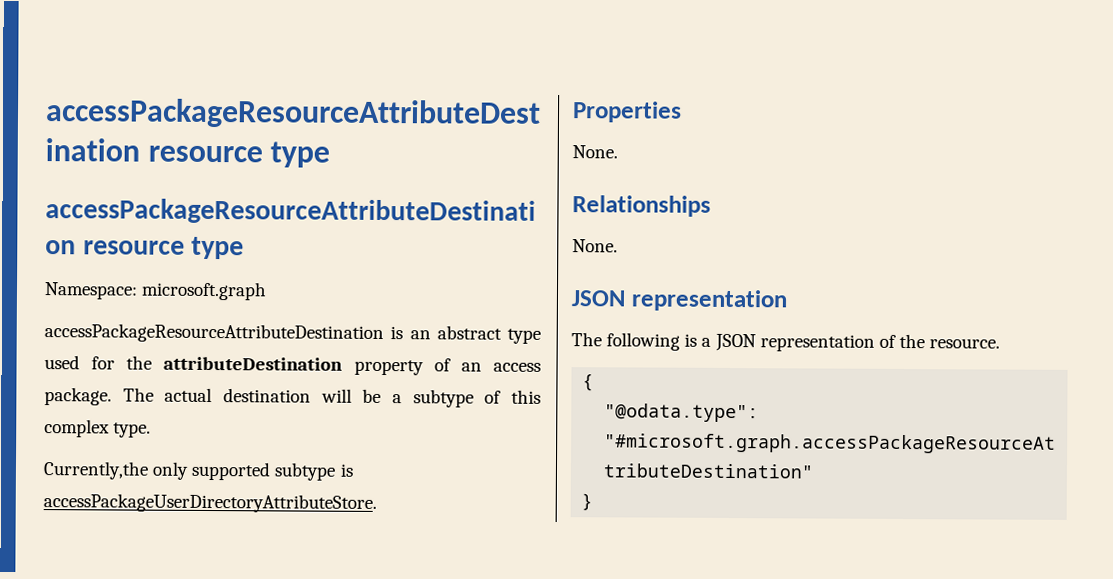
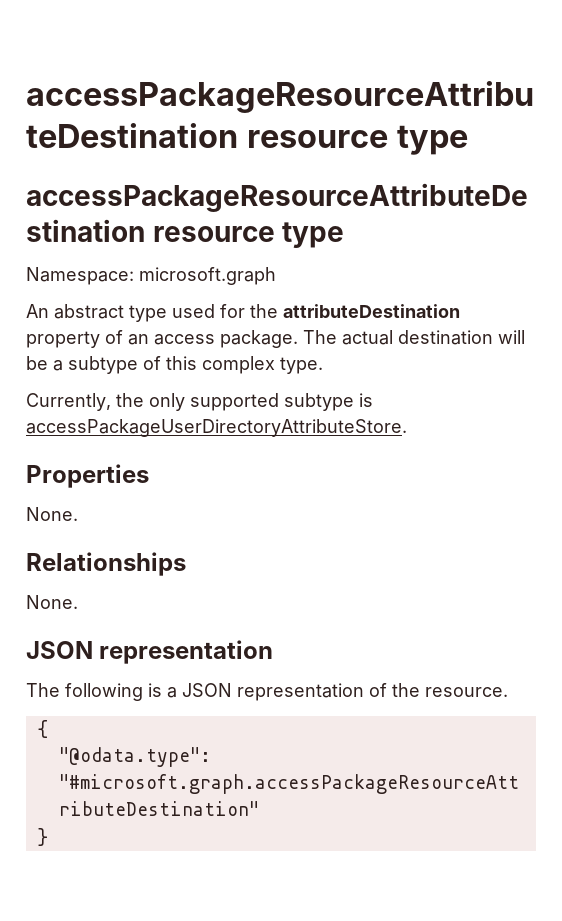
- accessPackageResourceAttributeDestination is an abstract type used for the attributeDestination property of an access package.
+ An abstract type used for the attributeDestination property of an access package.
- Currently,the only supported subtype is accessPackageUserDirectoryAttributeStore.
+ Currently, the only supported subtype is accessPackageUserDirectoryAttributeStore.

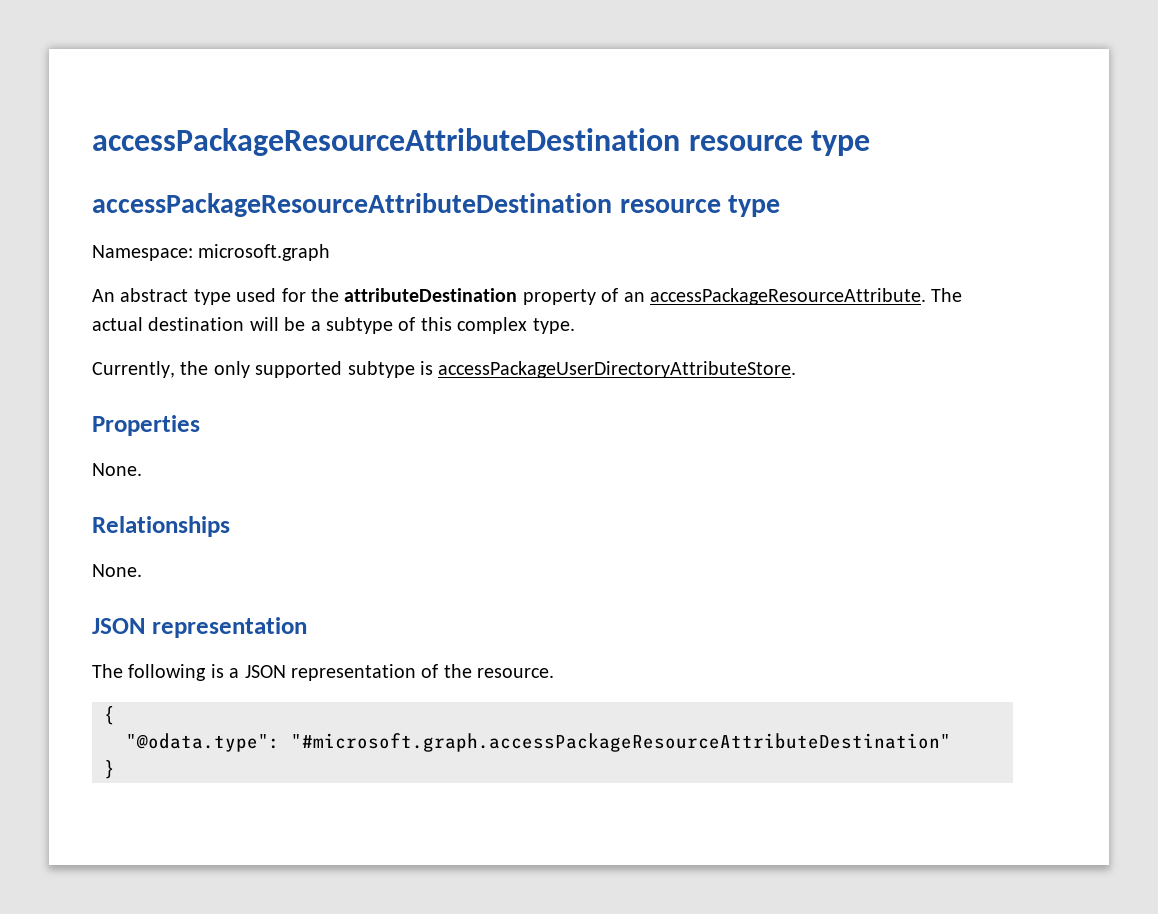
- An abstract type used for the attributeDestination property of an access package.
+ An abstract type used for the attributeDestination property of an accessPackageResourceAttribute.

